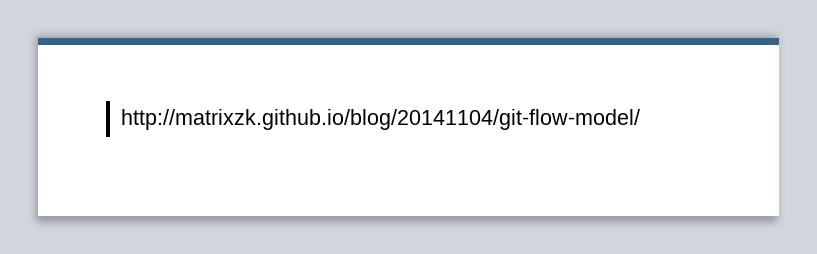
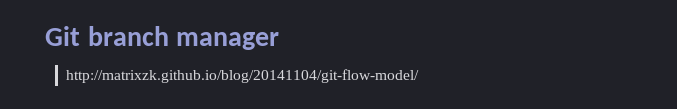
+ Git branch manager

